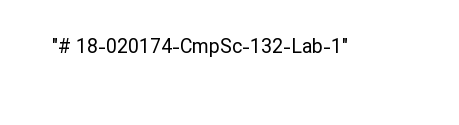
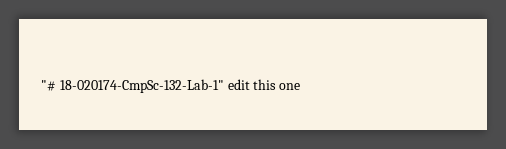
- "# 18-020174-CmpSc-132-Lab-1"
+ "# 18-020174-CmpSc-132-Lab-1" edit this one

